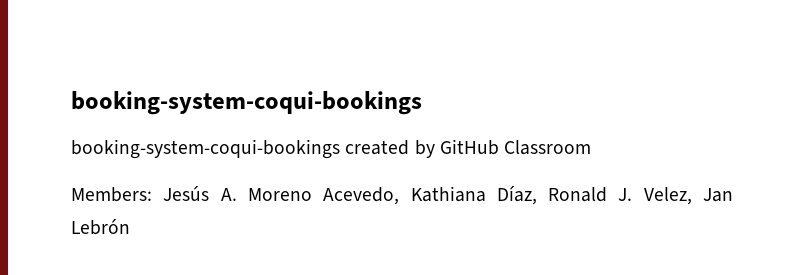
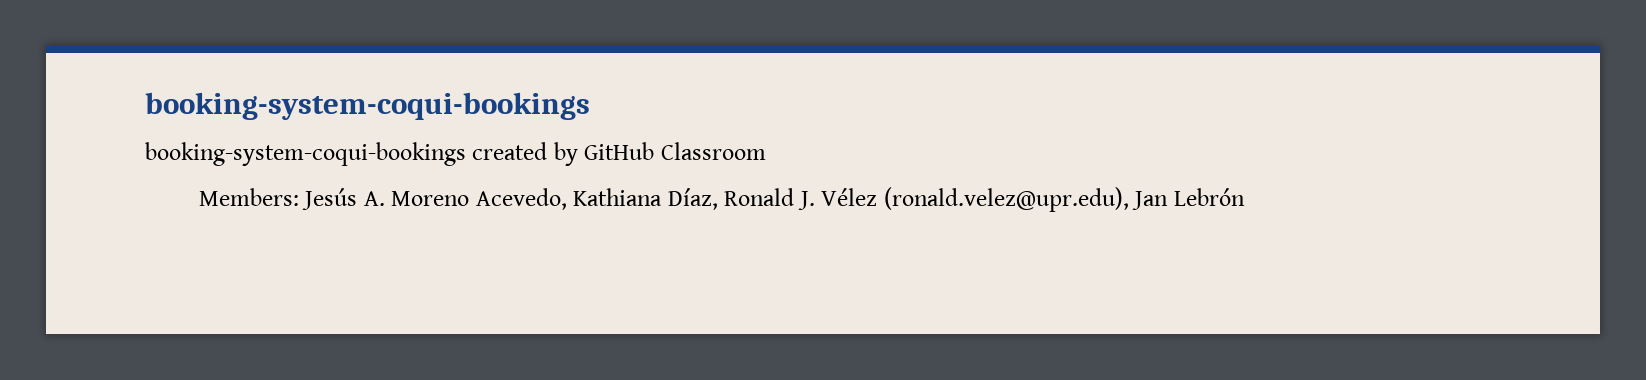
- Members: Jesús A. Moreno Acevedo, Kathiana Díaz, Ronald J. Velez, Jan Lebrón
+ Members: Jesús A. Moreno Acevedo, Kathiana Díaz, Ronald J. Vélez (ronald.velez@upr.edu), Jan Lebrón

